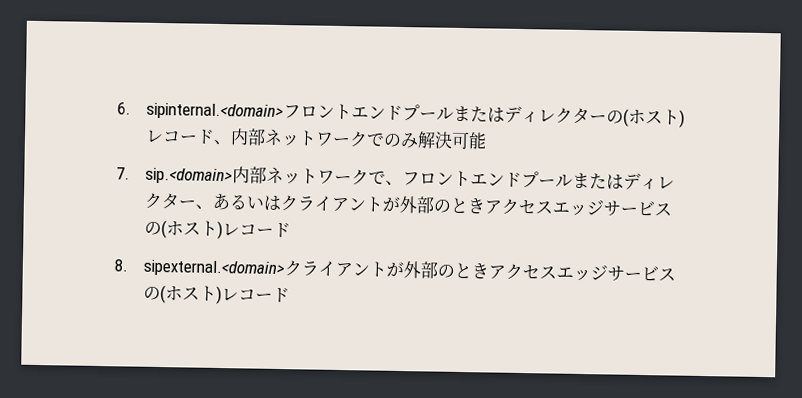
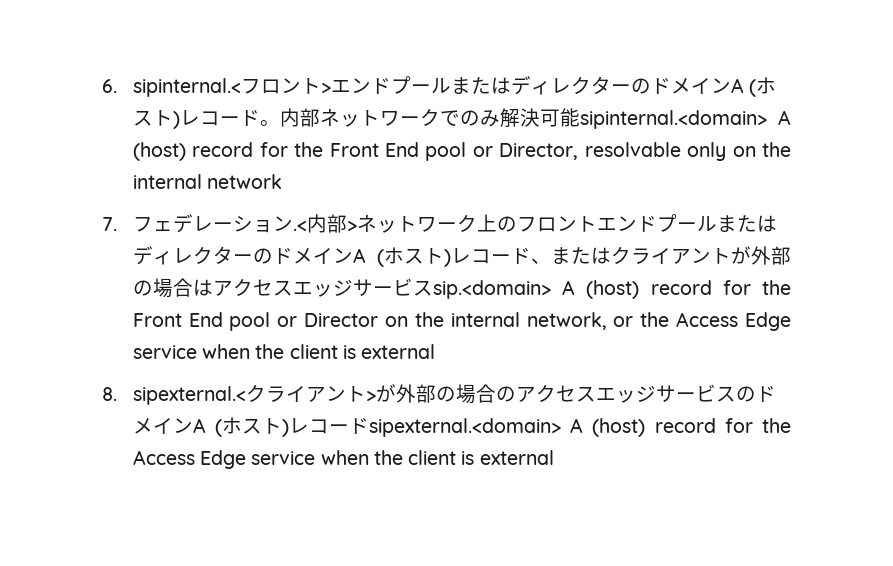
- 6. sipinternal.<domain>フロントエンドプールまたはディレクターの(ホスト)レコード、内部ネットワークでのみ解決可能
- 7. sip.<domain>内部ネットワークで、フロントエンドプールまたはディレクター、あるいはクライアントが外部のときアクセスエッジサービスの(ホスト)レコード
- 8. sipexternal.<domain>クライアントが外部のときアクセスエッジサービスの(ホスト)レコード
+ 6. sipinternal.<フロント>エンドプールまたはディレクターのドメインA (ホスト)レコード。内部ネットワークでのみ解決可能sipinternal.<domain> A (host) record for the Front End pool or Director, resolvable only on the internal network
+ 7.フェデレーション.<内部>ネットワーク上のフロントエンドプールまたはディレクターのドメインA (ホスト)レコード、またはクライアントが外部の場合はアクセスエッジサービスsip.<domain> A (host) record for the Front End pool or Director on the internal network, or the Access Edge service when the client is external
+ 8. sipexternal.<クライアント>が外部の場合のアクセスエッジサービスのドメインA (ホスト)レコードsipexternal.<domain> A (host) record for the Access Edge service when the client is external

